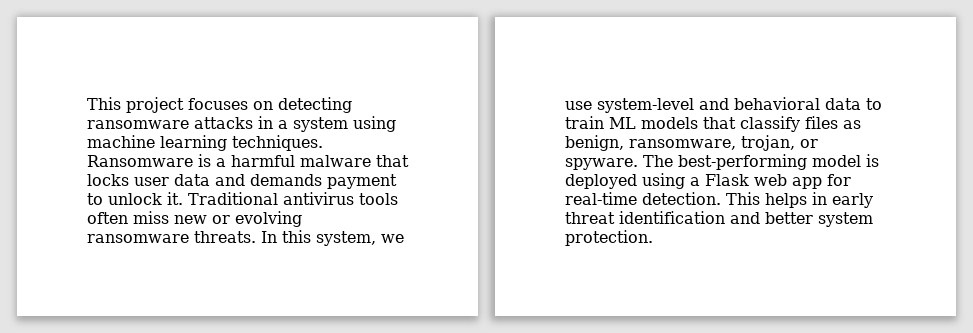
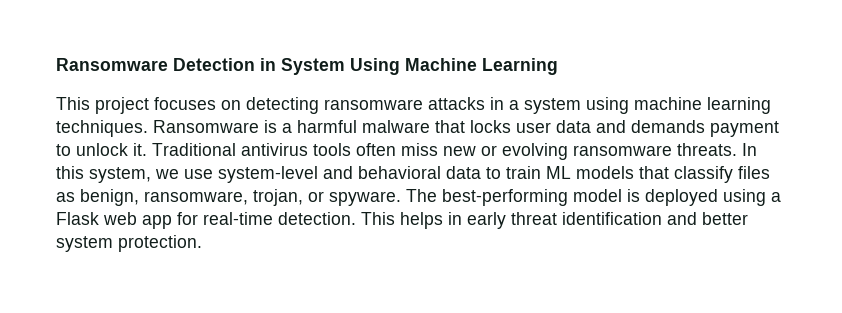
+ Ransomware Detection in System Using Machine Learning

